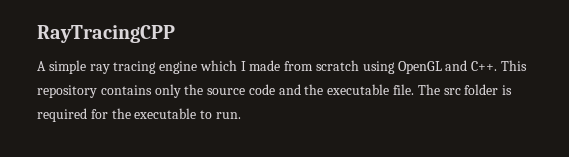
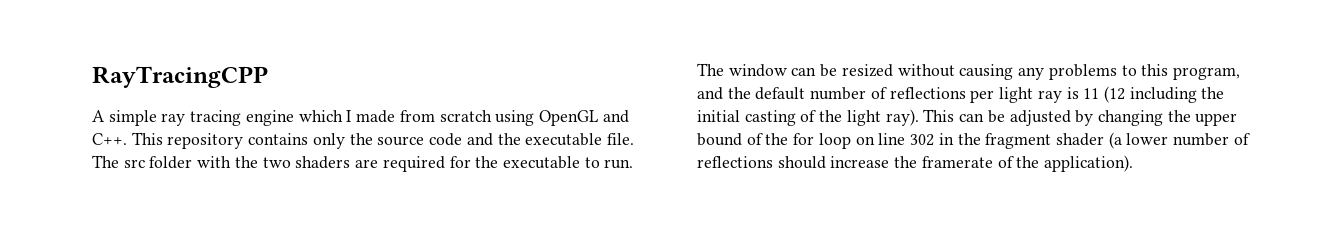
- The src folder is required for the executable to run.
+ The src folder with the two shaders are required for the executable to run.
+ The window can be resized without causing any problems to this program, and the default number of reflections per light ray is 11 (12 including the initial casting of the light ray). This can be adjusted by changing the upper bound of the for loop on line 302 in the fragment shader (a lower number of reflections should increase the framerate of the application).

